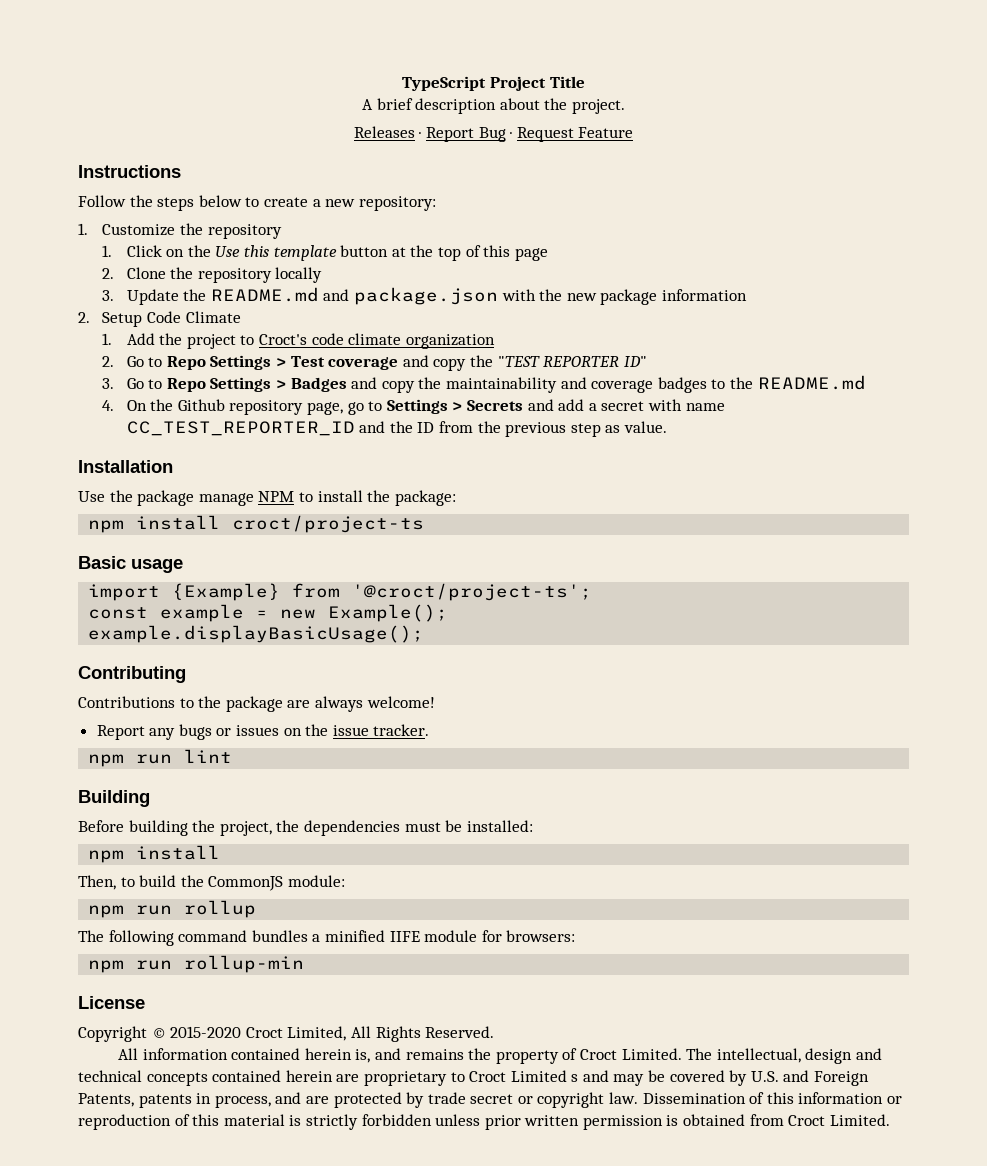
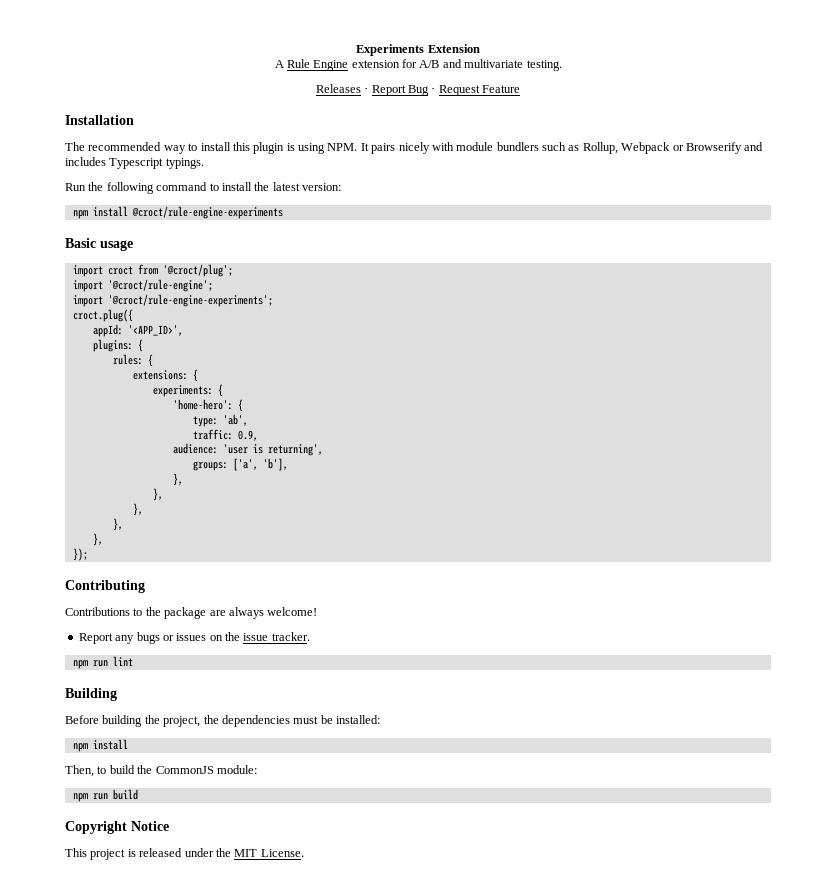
- TypeScript Project Title
- A brief description about the project.
+ Experiments Extension
+ A Rule Engine extension for A/B and multivariate testing.
- Instructions
- Follow the steps below to create a new repository:
- 1. Customize the repository
- 1. Click on the Use this template button at the top of this page
- 2. Clone the repository locally
- 3. Update the README.md and package.json with the new package information
- 2. Setup Code Climate
- 1. Add the project to Croct's code climate organization
- 2. Go to Repo Settings > Test coverage and copy the "TEST REPORTER ID"
- 3. Go to Repo Settings > Badges and copy the maintainability and coverage badges to the README.md
- 4. On the Github repository page, go to Settings > Secrets and add a secret with name CC_TEST_REPORTER_ID and the ID from the previous step as value.
  Installation
- Use the package manage NPM to install the package:
- npm install croct/project-ts
+ The recommended way to install this plugin is using NPM. It pairs nicely with module bundlers such as Rollup, Webpack or Browserify and includes Typescript typings.
+ Run the following command to install the latest version:
+ npm install @croct/rule-engine-experiments
- import {Example} from '@croct/project-ts';
- const example = new Example();
- example.displayBasicUsage();
+ import croct from '@croct/plug';
+ import '@croct/rule-engine';
+ import '@croct/rule-engine-experiments';
+ croct.plug({
+ appId: '<APP_ID>',
+ plugins: {
+ rules: {
+ extensions: {
+ experiments: {
+ 'home-hero': {
+ type: 'ab',
+ traffic: 0.9,
+ audience: 'user is returning',
+ groups: ['a', 'b'],
+ },
+ },
+ },
+ },
+ },
+ });
- npm run rollup
- The following command bundles a minified IIFE module for browsers:
- npm run rollup-min
- License
- Copyright © 2015-2020 Croct Limited, All Rights Reserved.
- All information contained herein is, and remains the property of Croct Limited. The intellectual, design and technical concepts contained herein are proprietary to Croct Limited s and may be covered by U.S. and Foreign Patents, patents in process, and are protected by trade secret or copyright law. Dissemination of this information or reproduction of this material is strictly forbidden unless prior written permission is obtained from Croct Limited.
+ npm run build
+ Copyright Notice
+ This project is released under the MIT License.

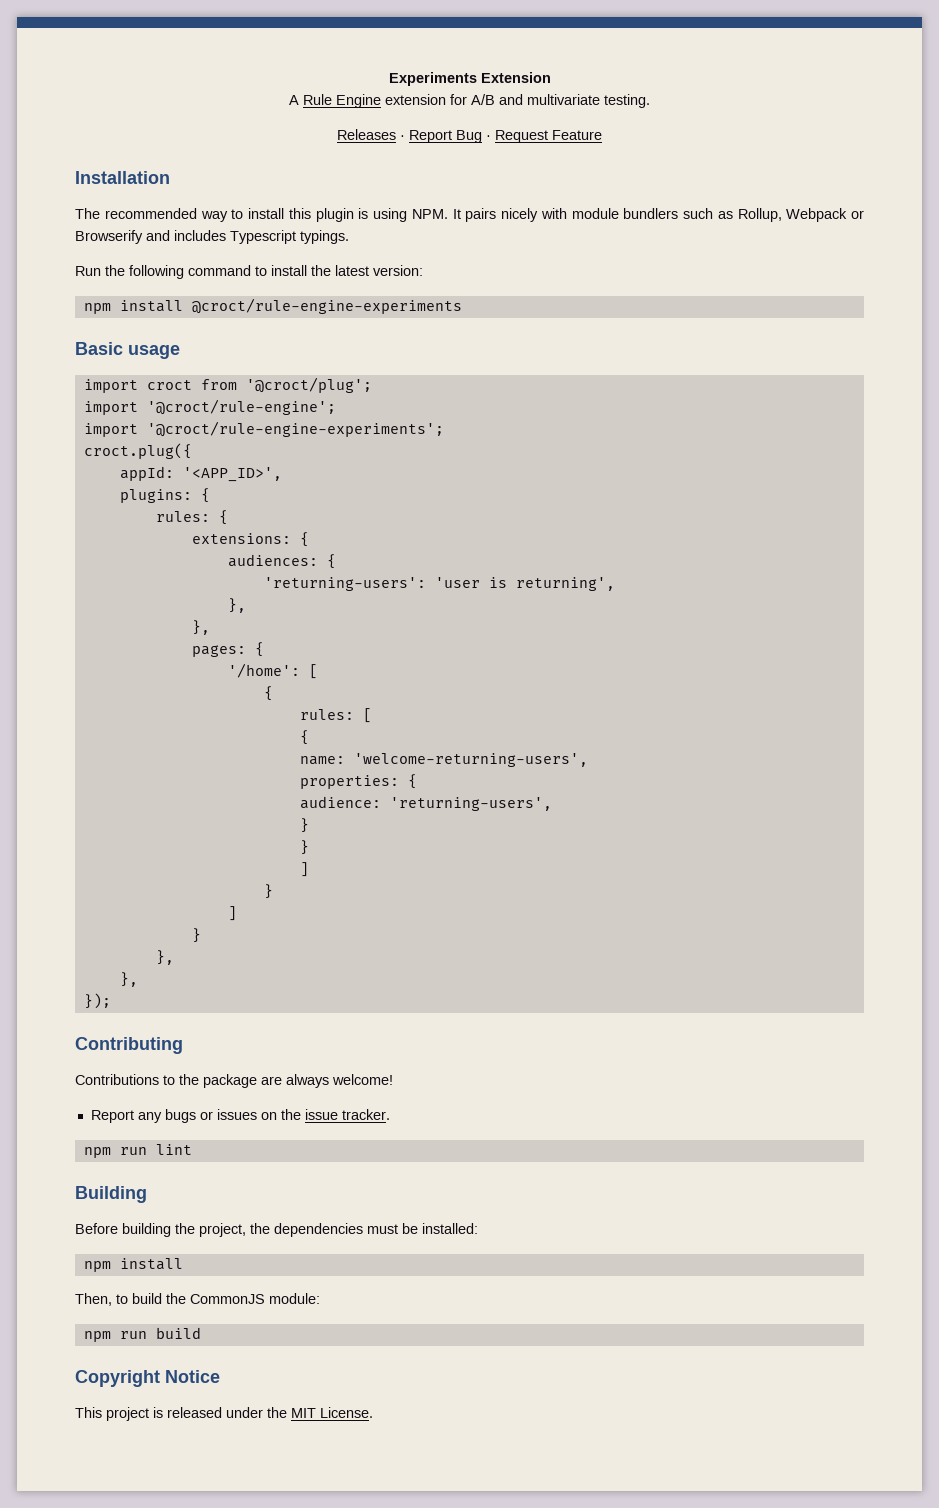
- experiments: {
- 'home-hero': {
- type: 'ab',
- traffic: 0.9,
- audience: 'user is returning',
- groups: ['a', 'b'],
+ audiences: {
+ 'returning-users': 'user is returning',
  },
  },
- },
+ pages: {
+ '/home': [
+ {
+ rules: [
+ {
+ name: 'welcome-returning-users',
+ properties: {
+ audience: 'returning-users',
+ }
+ }
+ ]
+ }
+ ]
+ }

